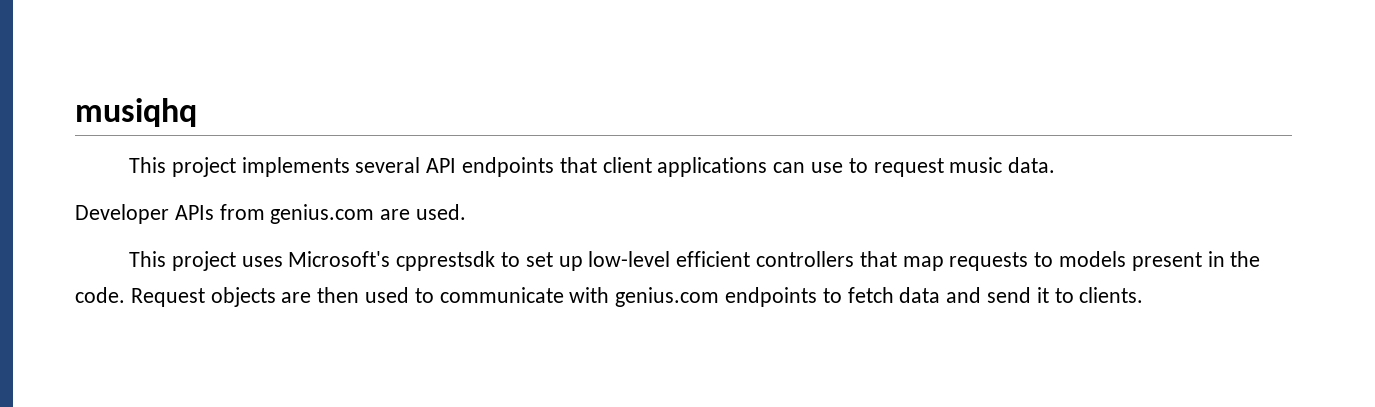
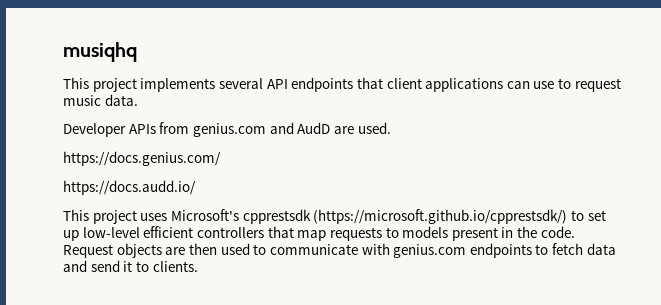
- Developer APIs from genius.com are used.
+ Developer APIs from genius.com and AudD are used.
+ https://docs.genius.com/
+ https://docs.audd.io/
- This project uses Microsoft's cpprestsdk to set up low-level efficient controllers that map requests to models present in the code.
+ This project uses Microsoft's cpprestsdk (https://microsoft.github.io/cpprestsdk/) to set up low-level efficient controllers that map requests to models present in the code.

